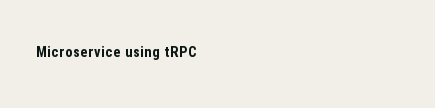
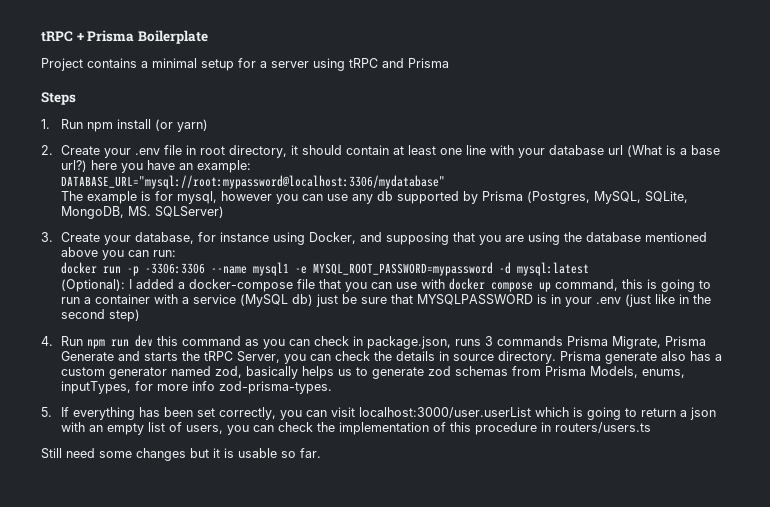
- Microservice using tRPC
+ tRPC + Prisma Boilerplate
+ Project contains a minimal setup for a server using tRPC and Prisma
+ Steps
+ 1. Run npm install (or yarn)
+ 2. Create your .env file in root directory, it should contain at least one line with your database url (What is a base url?) here you have an example:
+ DATABASE_URL="mysql://root:mypassword@localhost:3306/mydatabase"
+ The example is for mysql, however you can use any db supported by Prisma (Postgres, MySQL, SQLite, MongoDB, MS. SQLServer)
+ 3. Create your database, for instance using Docker, and supposing that you are using the database mentioned above you can run:
+ docker run -p -3306:3306 --name mysql1 -e MYSQL_ROOT_PASSWORD=mypassword -d mysql:latest
+ (Optional): I added a docker-compose file that you can use with docker compose up command, this is going to run a container with a service (MySQL db) just be sure that MYSQLPASSWORD is in your .env (just like in the second step)
+ 4. Run npm run dev this command as you can check in package.json, runs 3 commands Prisma Migrate, Prisma Generate and starts the tRPC Server, you can check the details in source directory. Prisma generate also has a custom generator named zod, basically helps us to generate zod schemas from Prisma Models, enums, inputTypes, for more info zod-prisma-types.
+ 5. If everything has been set correctly, you can visit localhost:3000/user.userList which is going to return a json with an empty list of users, you can check the implementation of this procedure in routers/users.ts
+ Still need some changes but it is usable so far.

